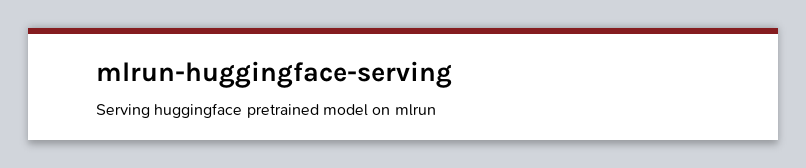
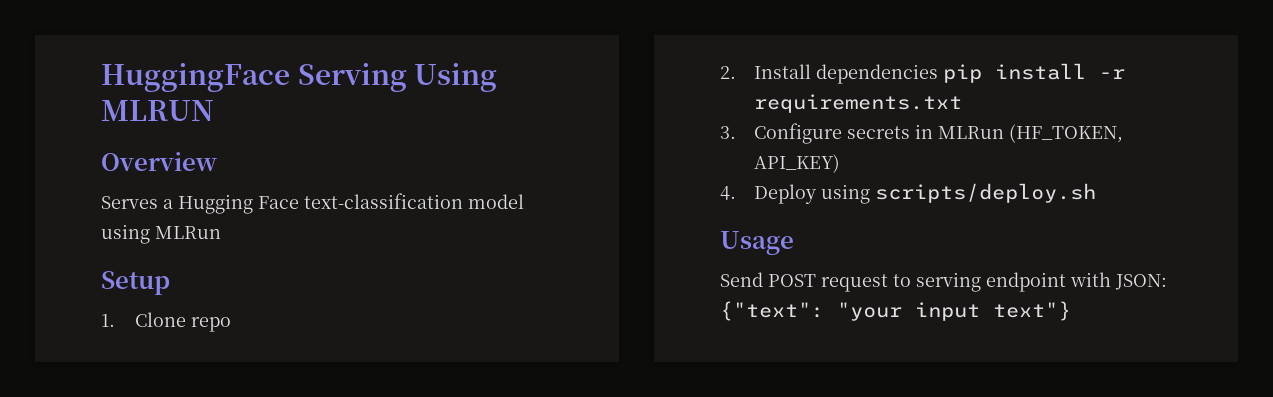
- mlrun-huggingface-serving
- Serving huggingface pretrained model on mlrun
+ HuggingFace Serving Using MLRUN
+ Overview
+ Serves a Hugging Face text-classification model using MLRun
+ Setup
+ 1. Clone repo
+ 2. Install dependencies pip install -r requirements.txt
+ 3. Configure secrets in MLRun (HF_TOKEN, API_KEY)
+ 4. Deploy using scripts/deploy.sh
+ Usage
+ Send POST request to serving endpoint with JSON: {"text": "your input text"}

